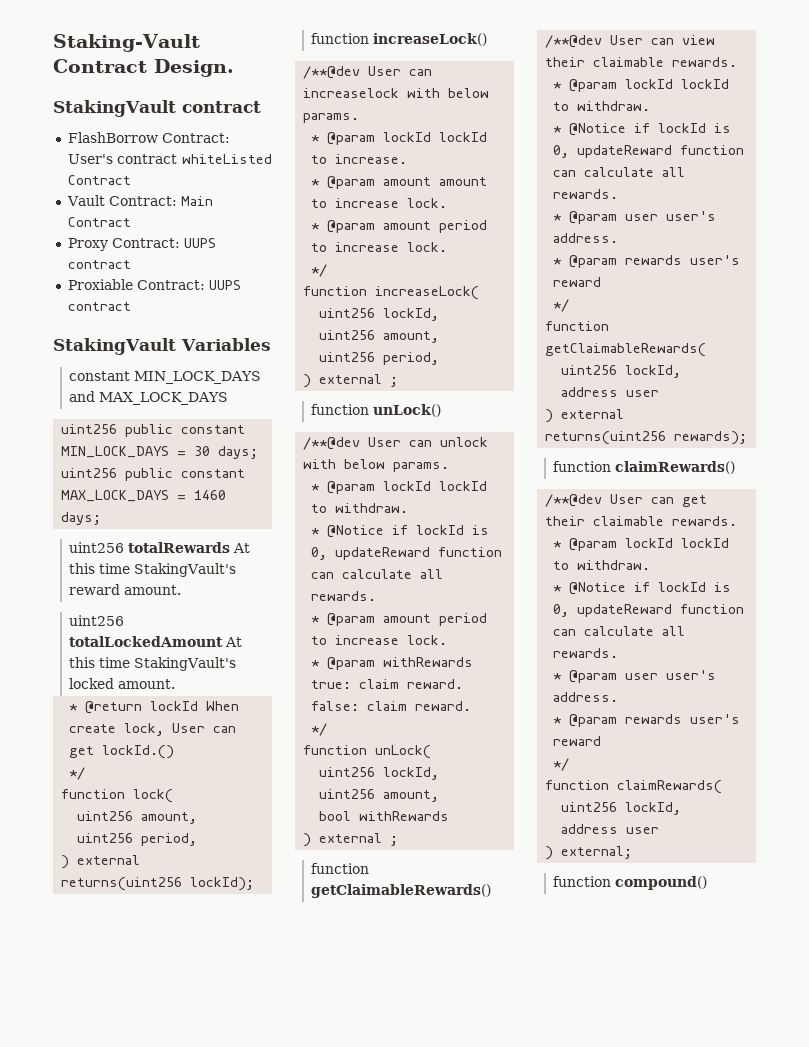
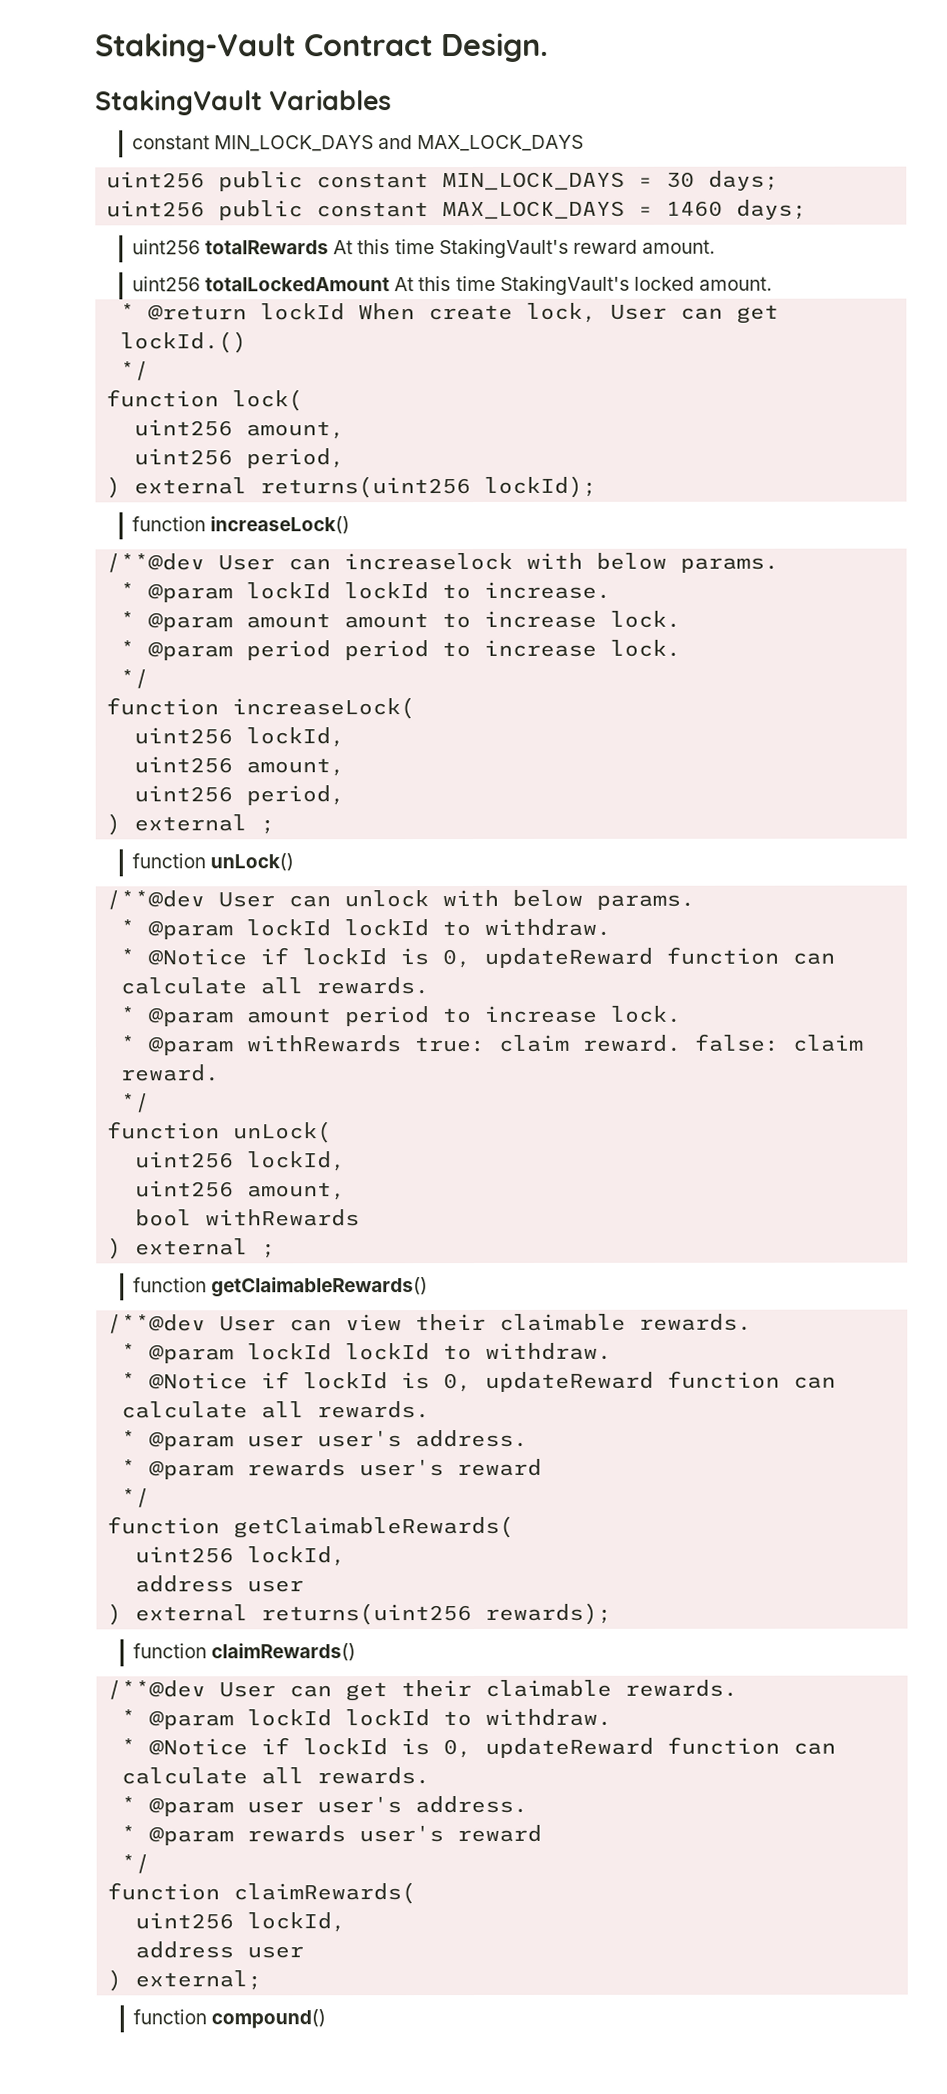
- StakingVault contract
- FlashBorrow Contract: User's contract whiteListed Contract
- Vault Contract: Main Contract
- Proxy Contract: UUPS contract
- Proxiable Contract: UUPS contract
  * @param amount amount to increase lock.
- * @param amount period to increase lock.
+ * @param period period to increase lock.

